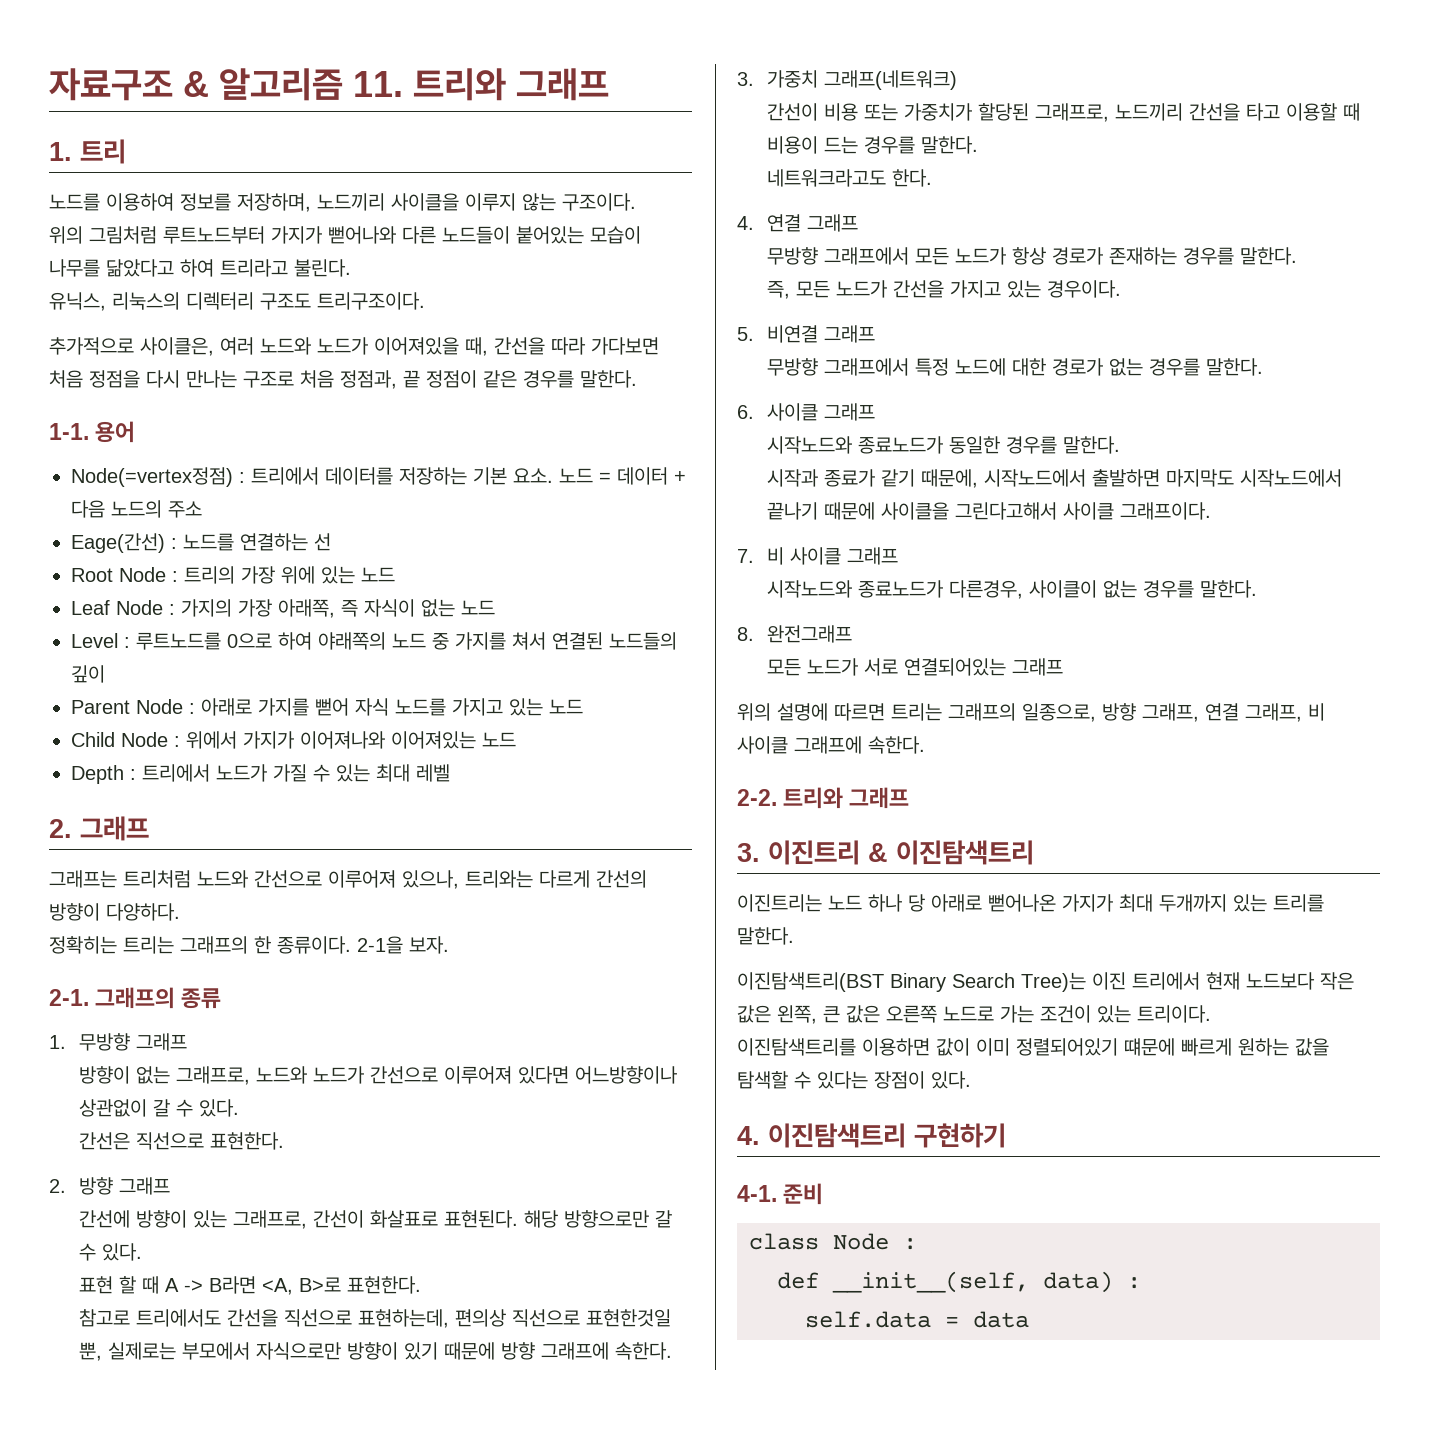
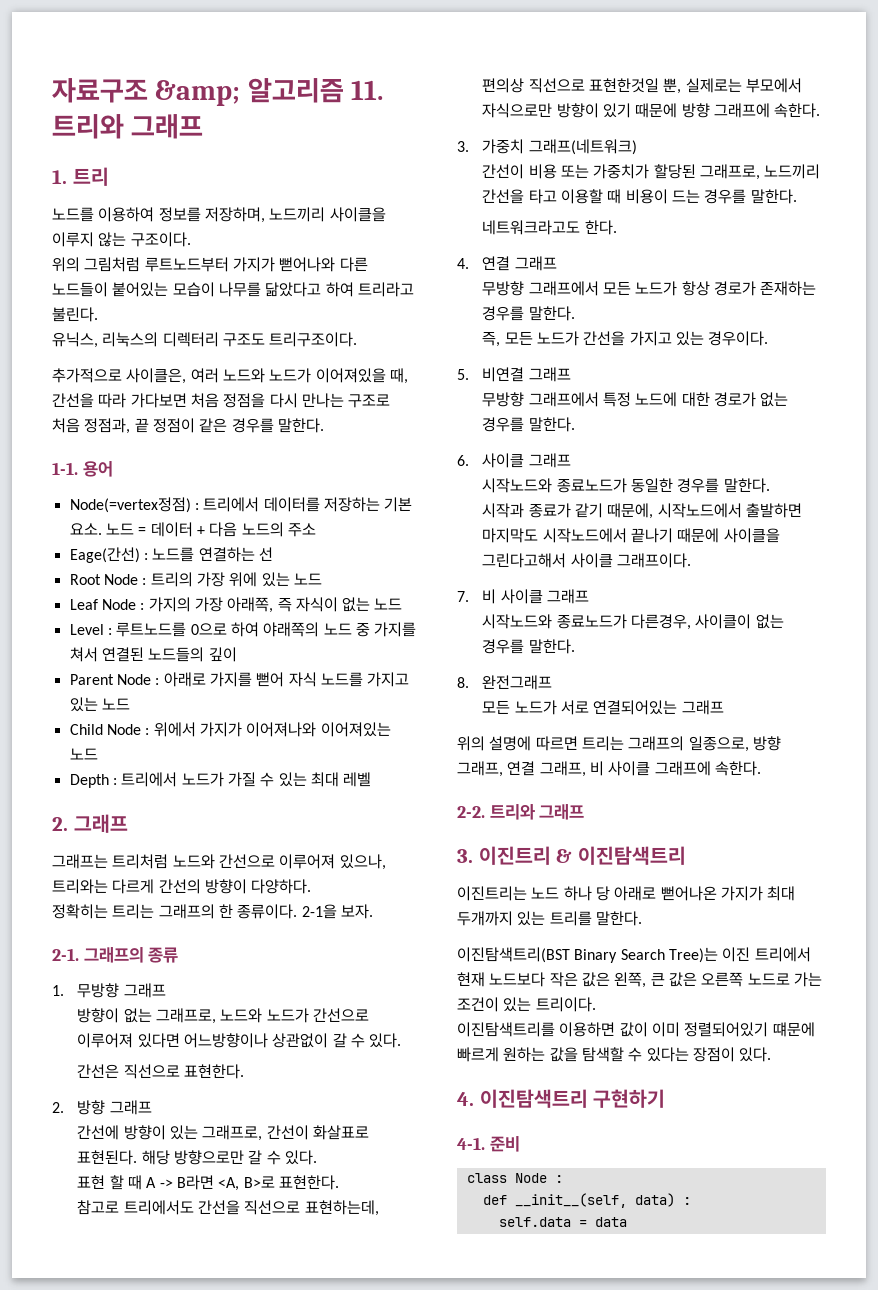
- 자료구조 & 알고리즘 11. 트리와 그래프
+ 자료구조 &amp; 알고리즘 11. 트리와 그래프

